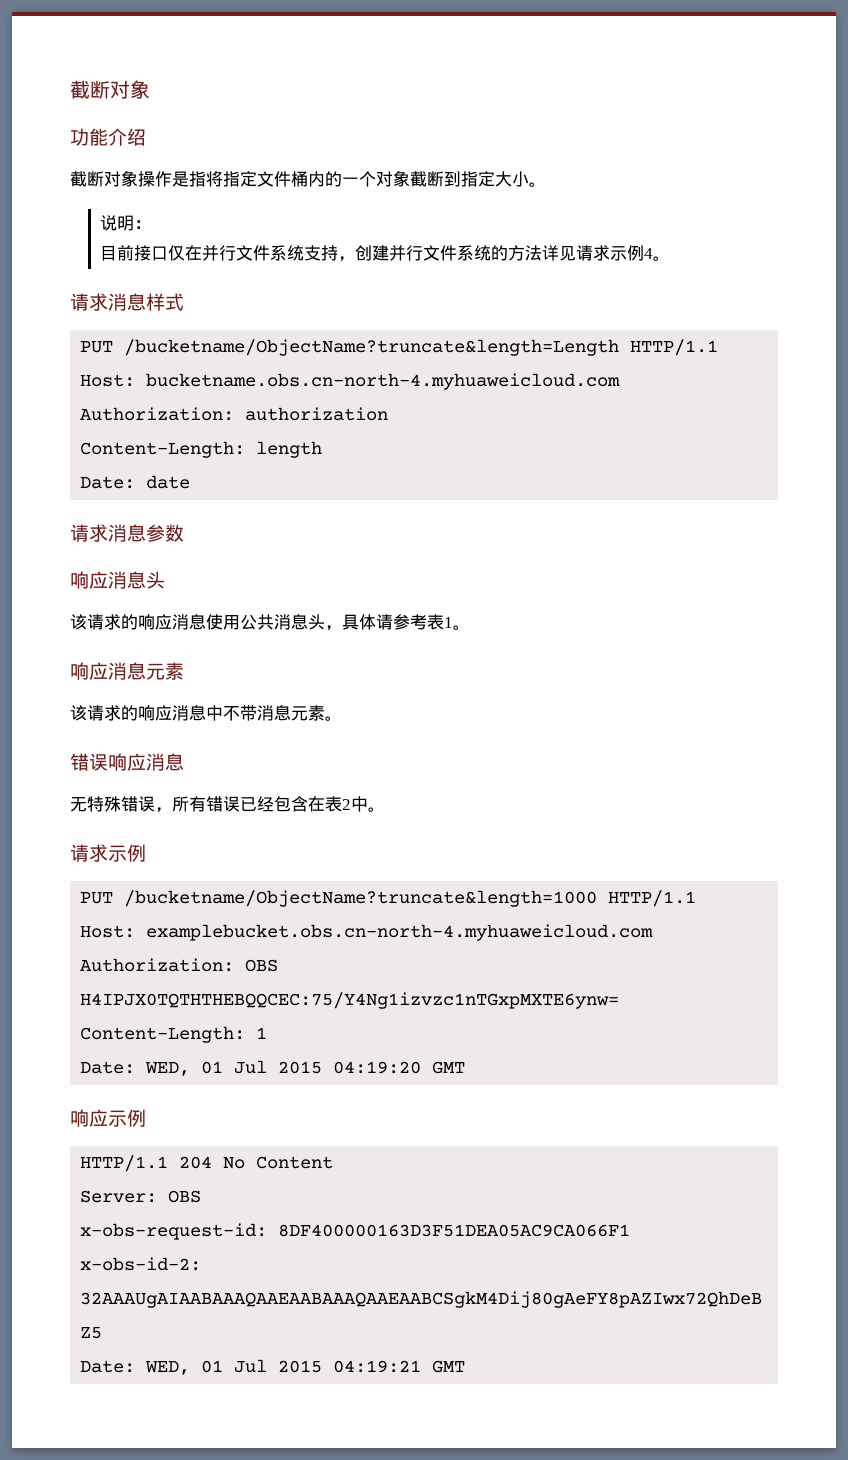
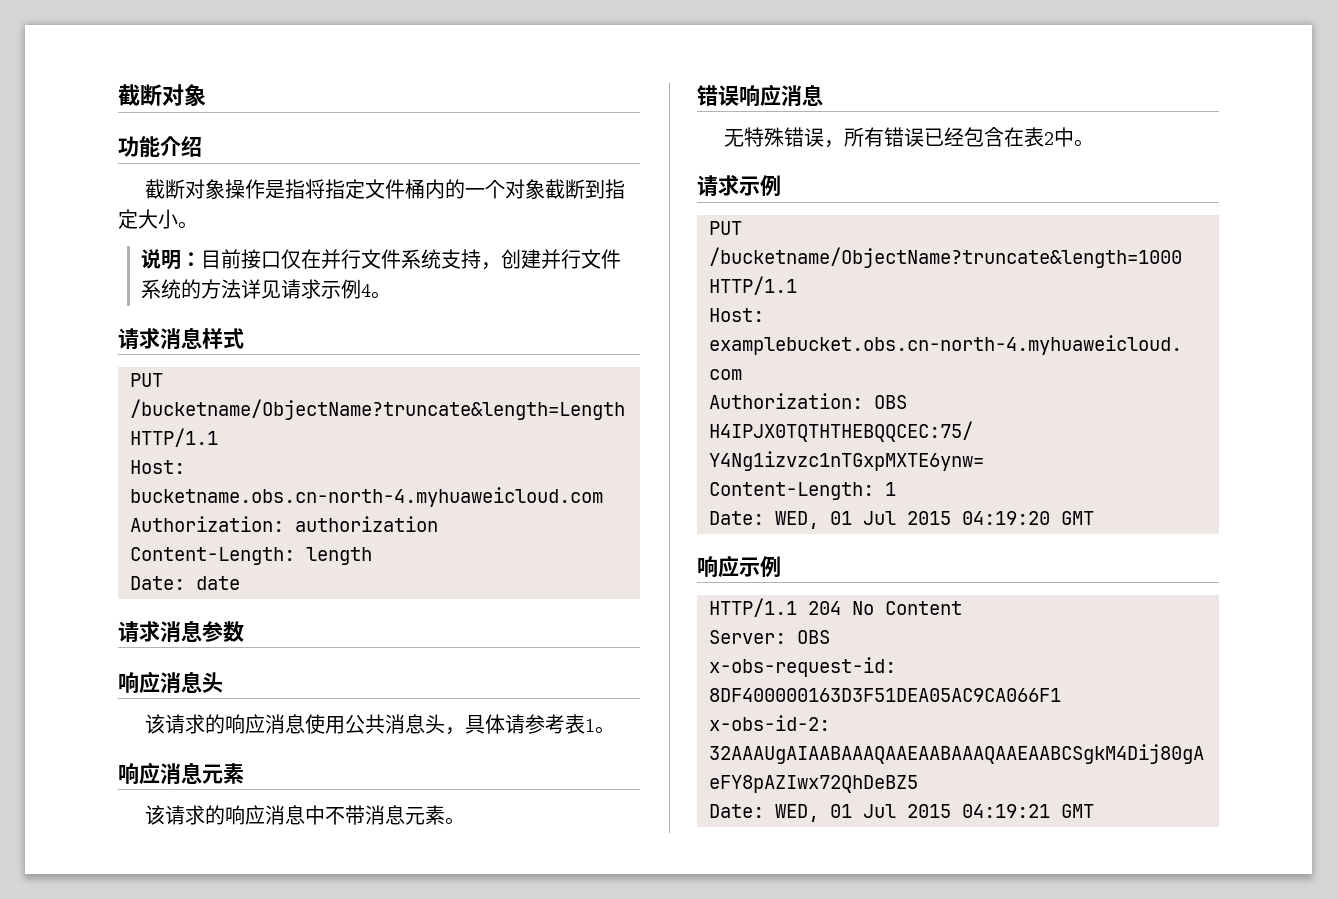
- 说明：
- 目前接口仅在并行文件系统支持，创建并行文件系统的方法详见请求示例4。
+ 说明：目前接口仅在并行文件系统支持，创建并行文件系统的方法详见请求示例4。

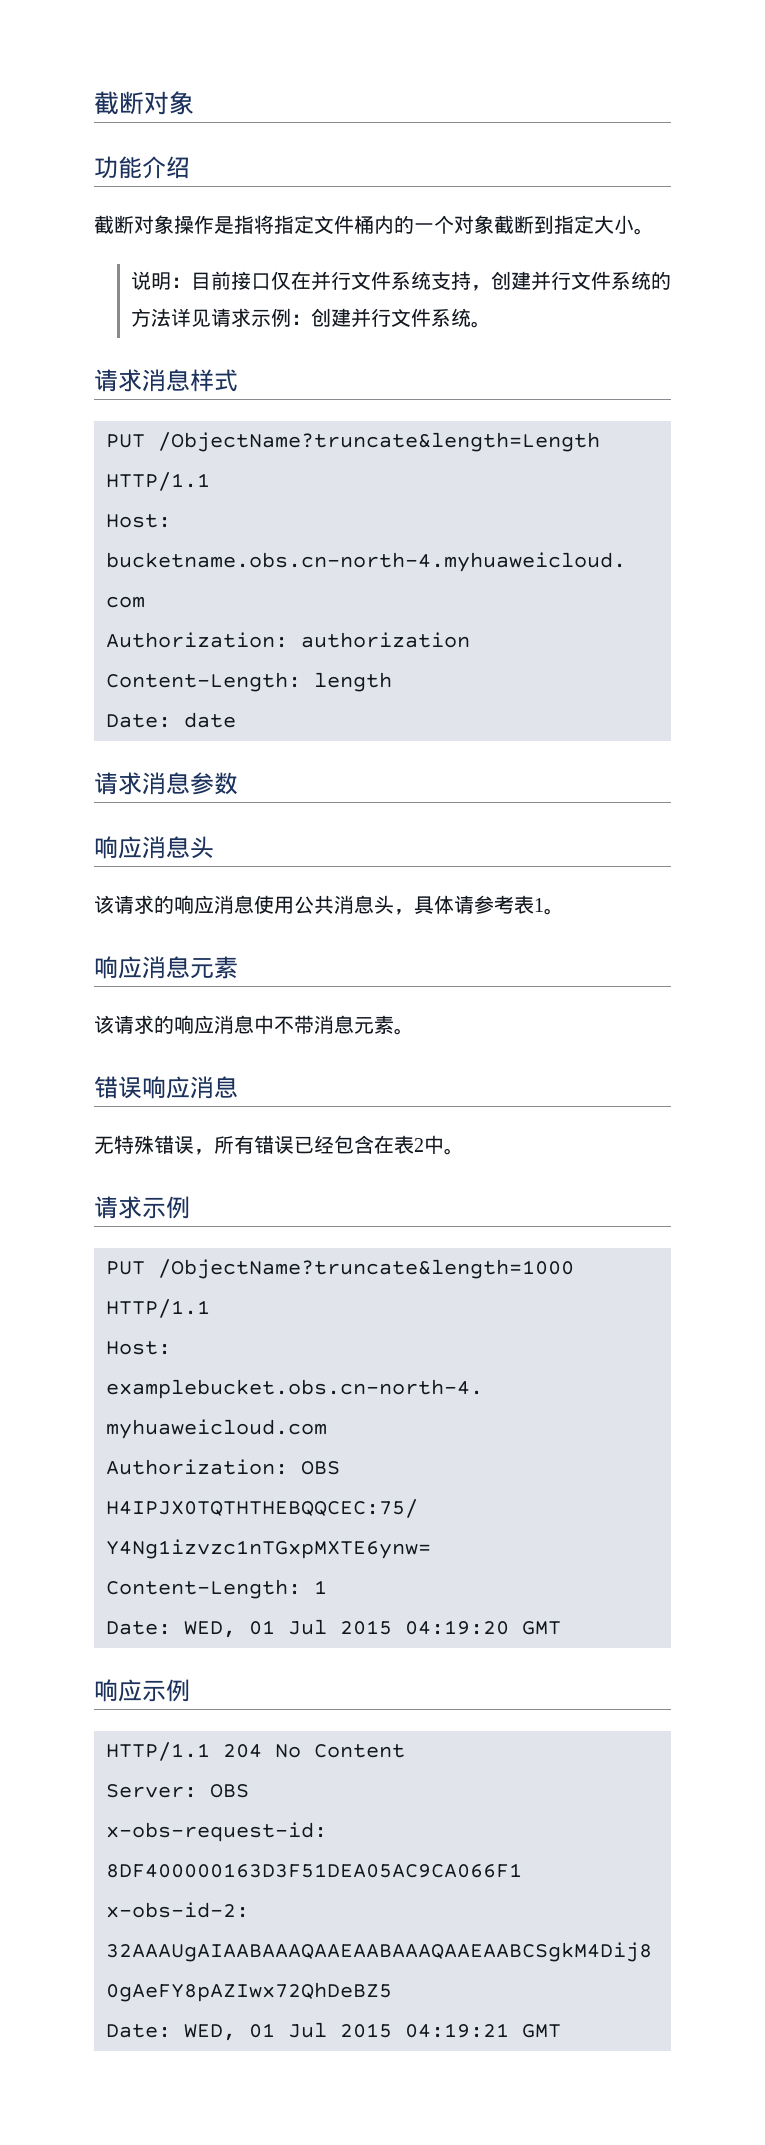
- 说明：目前接口仅在并行文件系统支持，创建并行文件系统的方法详见请求示例4。
+ 说明：目前接口仅在并行文件系统支持，创建并行文件系统的方法详见请求示例：创建并行文件系统。
- PUT /bucketname/ObjectName?truncate&length=Length HTTP/1.1
+ PUT /ObjectName?truncate&length=Length HTTP/1.1
- PUT /bucketname/ObjectName?truncate&length=1000 HTTP/1.1
+ PUT /ObjectName?truncate&length=1000 HTTP/1.1

